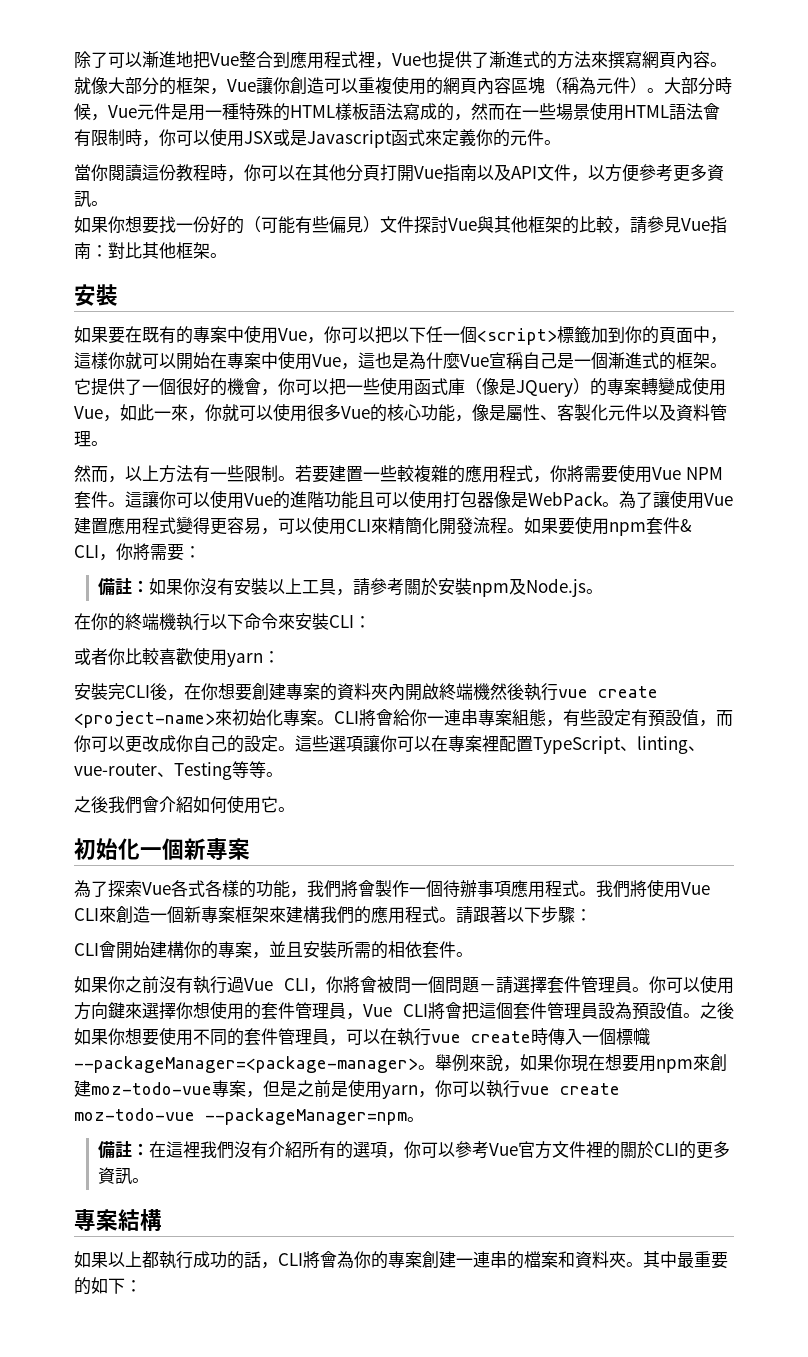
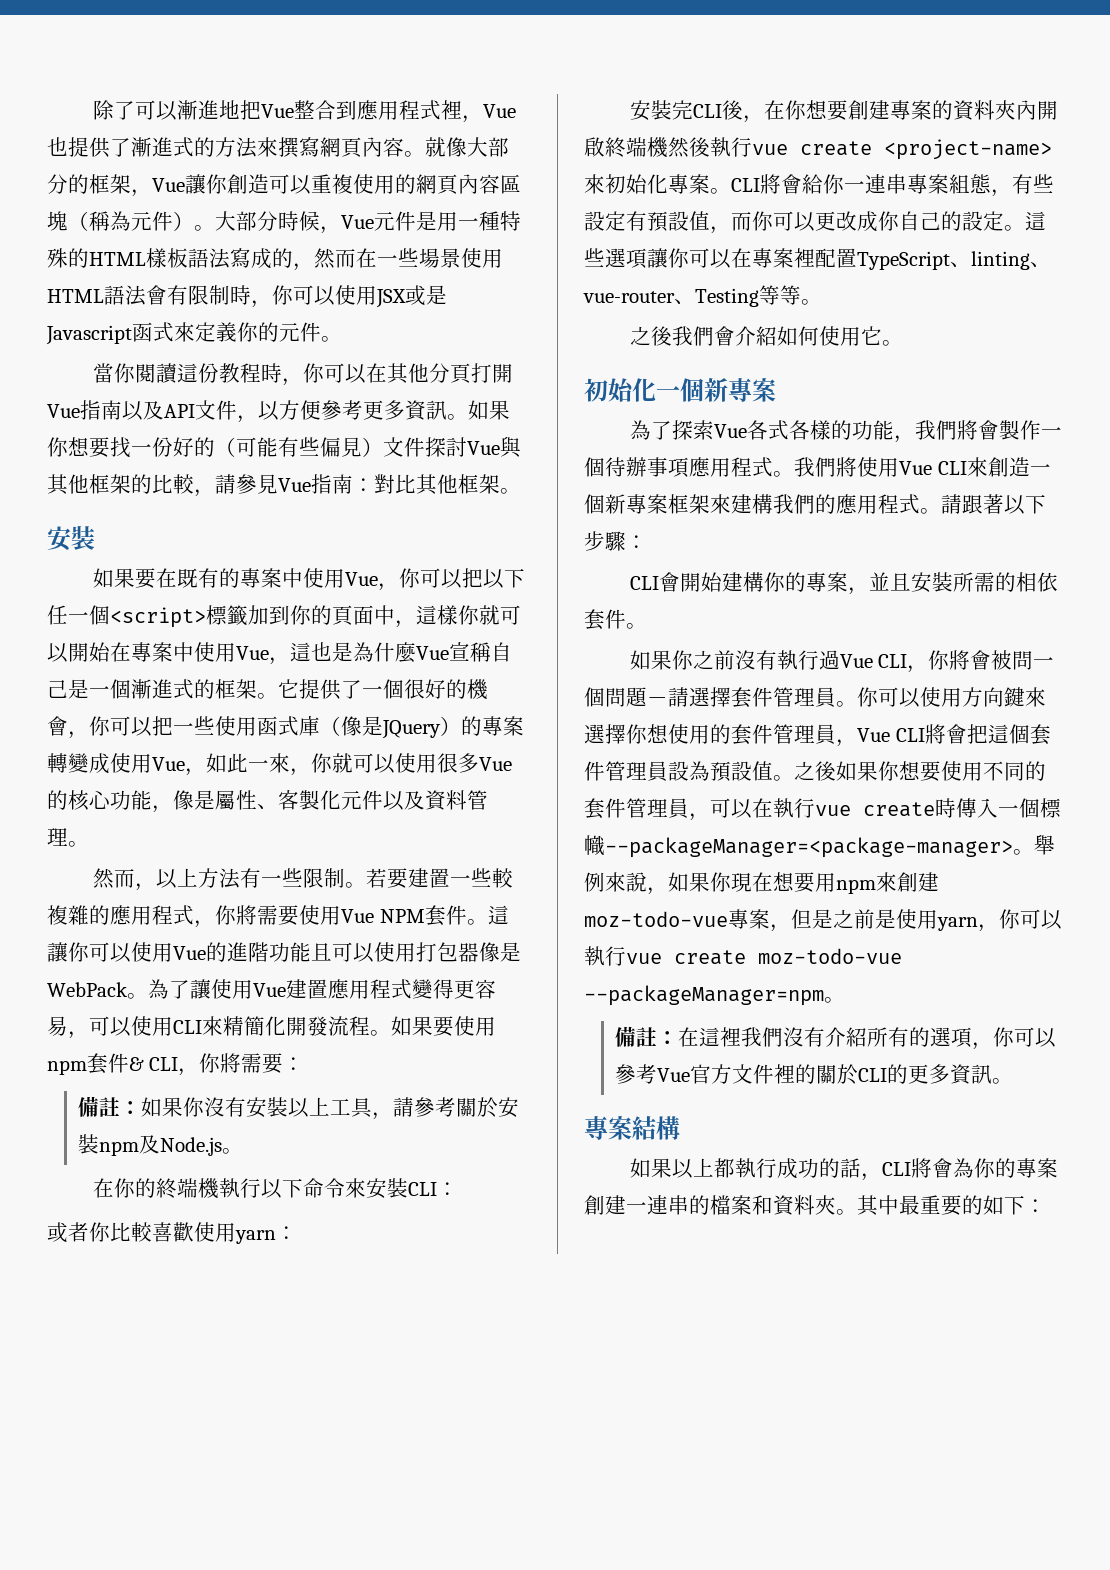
- 當你閱讀這份教程時，你可以在其他分頁打開Vue指南以及API文件，以方便參考更多資訊。
- 如果你想要找一份好的（可能有些偏見）文件探討Vue與其他框架的比較，請參見Vue指南：對比其他框架。
+ 當你閱讀這份教程時，你可以在其他分頁打開Vue指南以及API文件，以方便參考更多資訊。如果你想要找一份好的（可能有些偏見）文件探討Vue與其他框架的比較，請參見Vue指南：對比其他框架。

